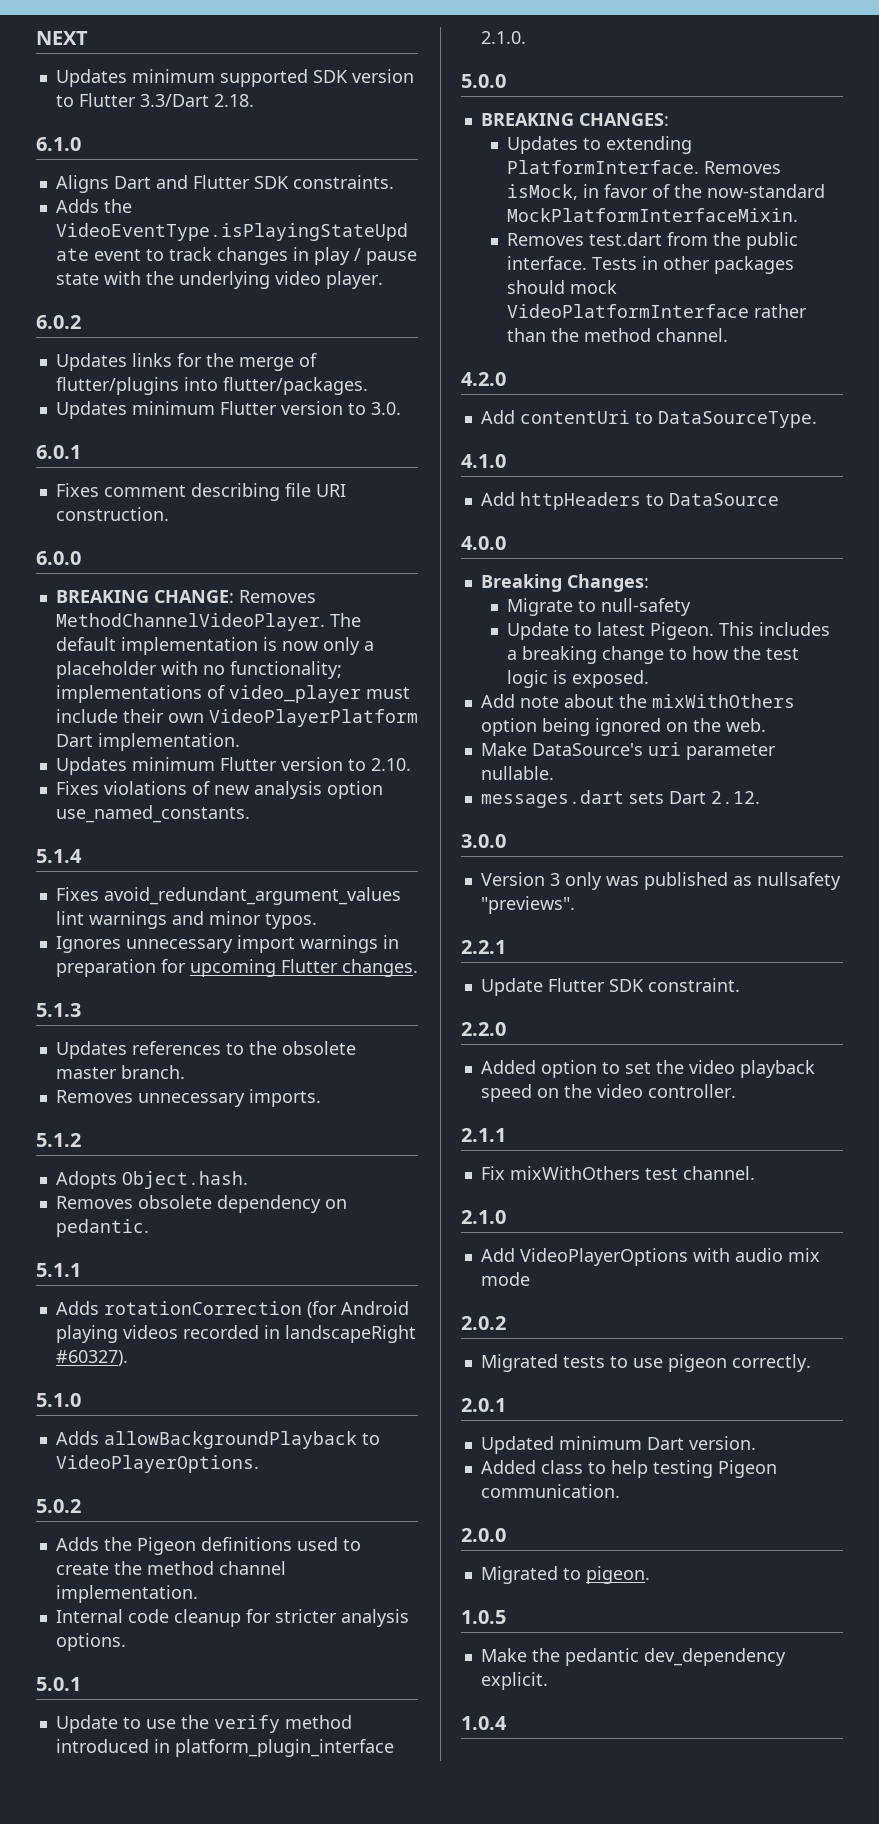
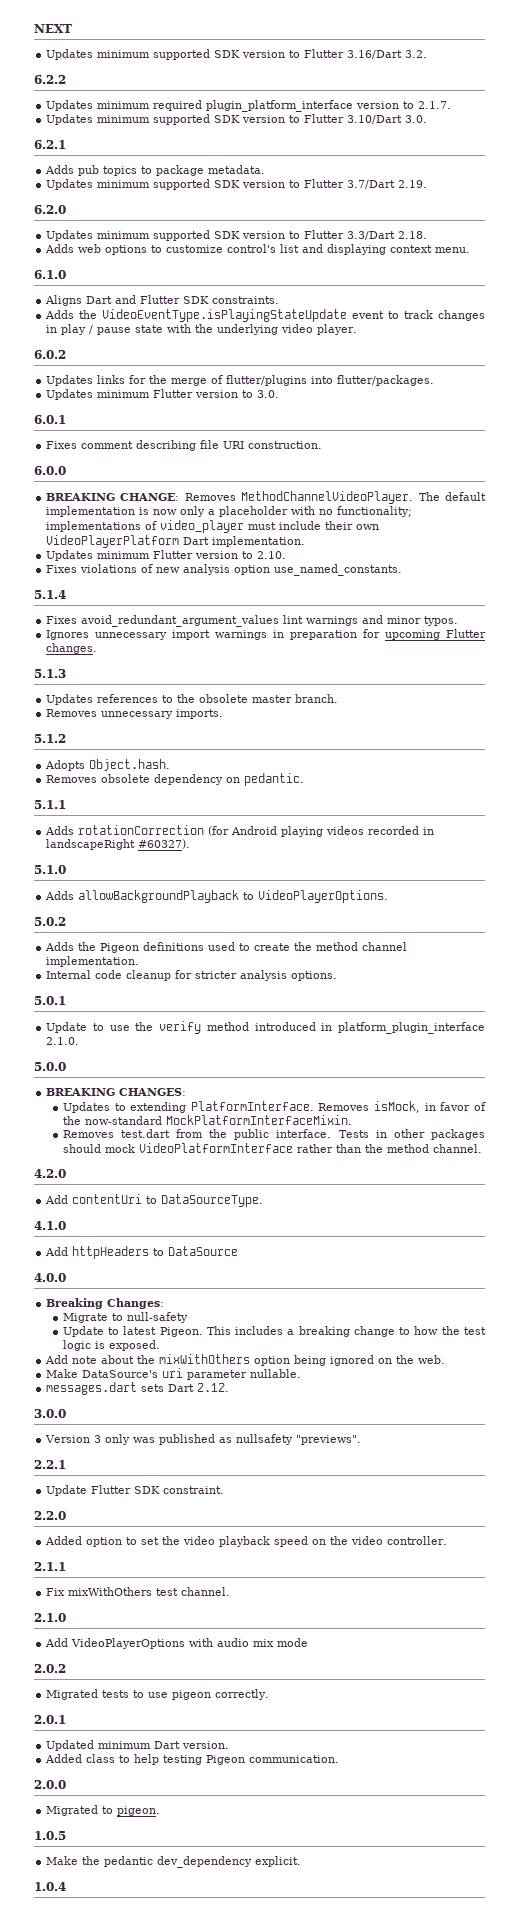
+ Updates minimum supported SDK version to Flutter 3.16/Dart 3.2.
+ 6.2.2
+ Updates minimum required plugin_platform_interface version to 2.1.7.
+ Updates minimum supported SDK version to Flutter 3.10/Dart 3.0.
+ 6.2.1
+ Adds pub topics to package metadata.
+ Updates minimum supported SDK version to Flutter 3.7/Dart 2.19.
+ 6.2.0
+ Adds web options to customize control's list and displaying context menu.

